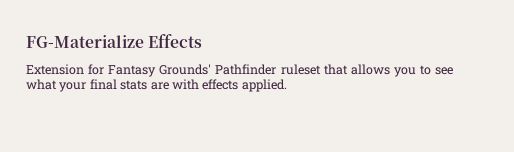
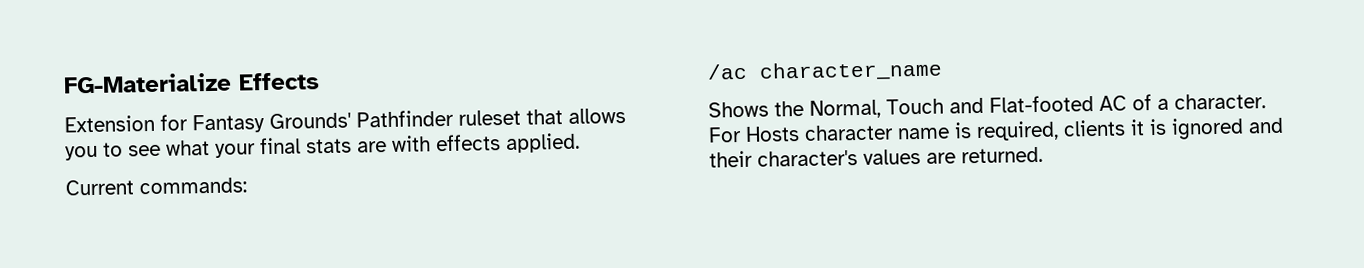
+ Current commands:
+ /ac character_name
+ Shows the Normal, Touch and Flat-footed AC of a character. For Hosts character name is required, clients it is ignored and their character's values are returned.

